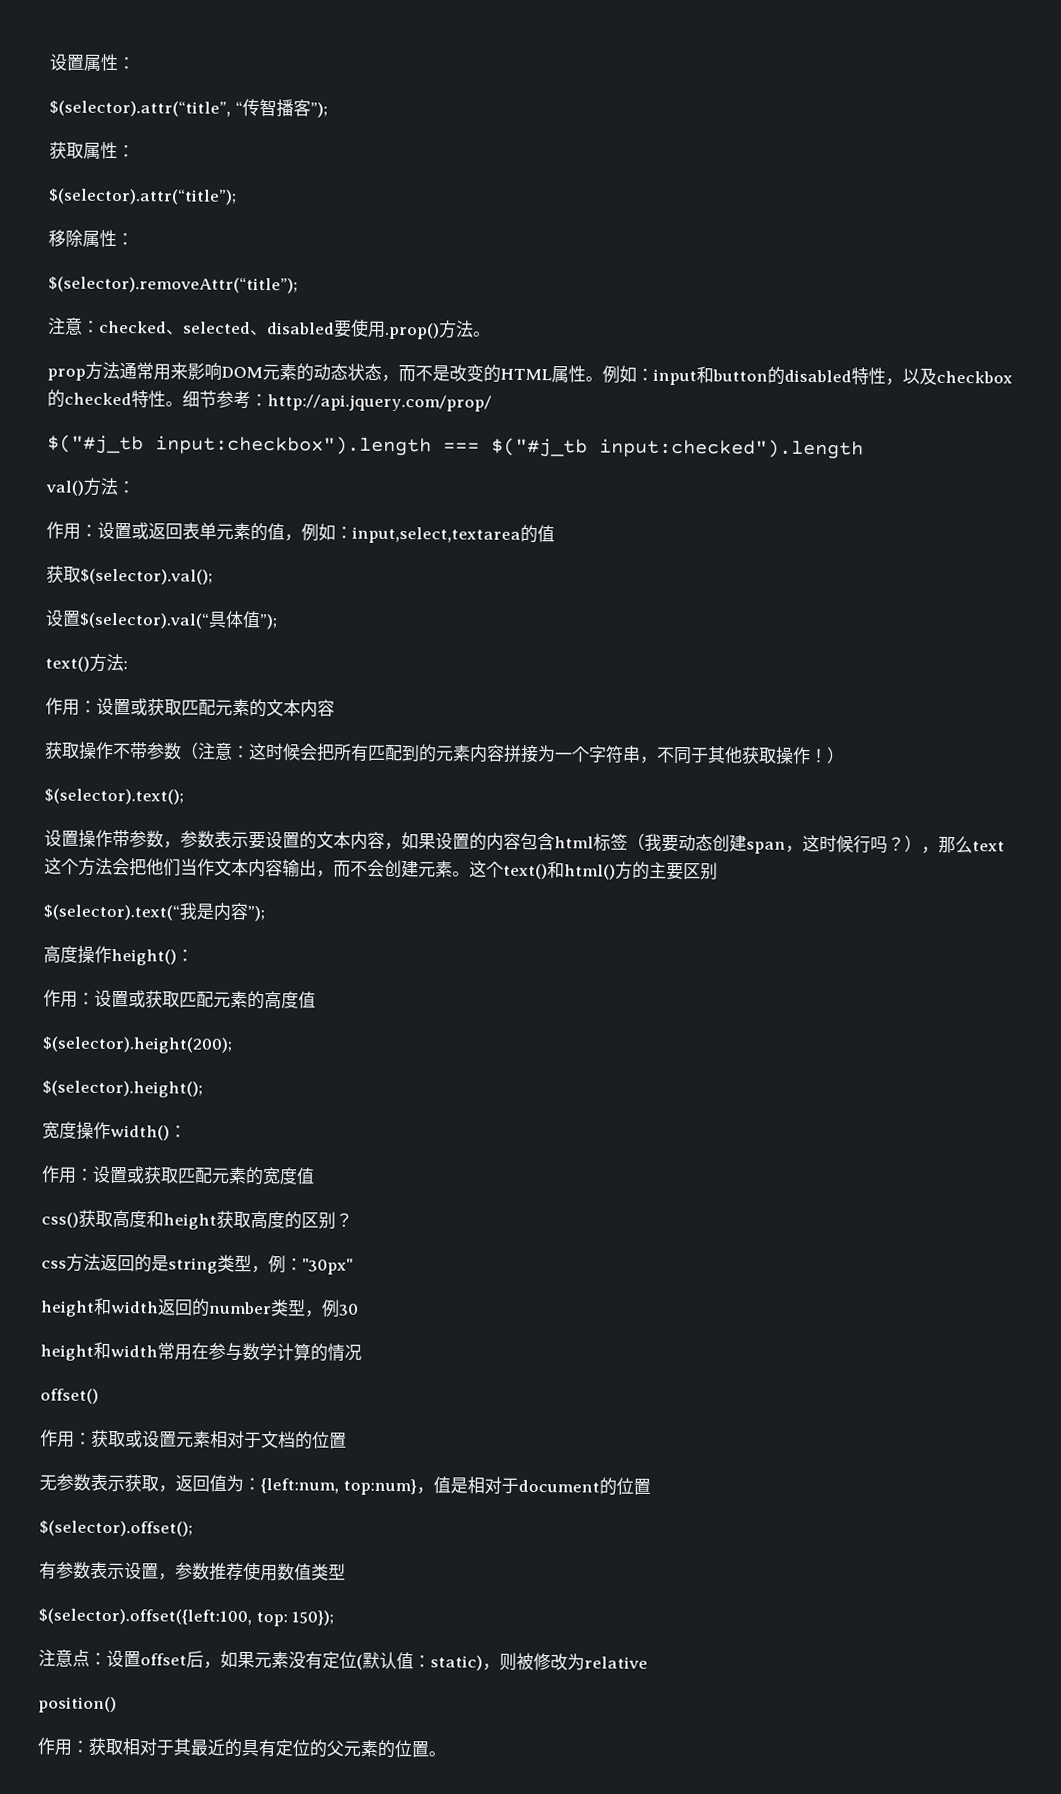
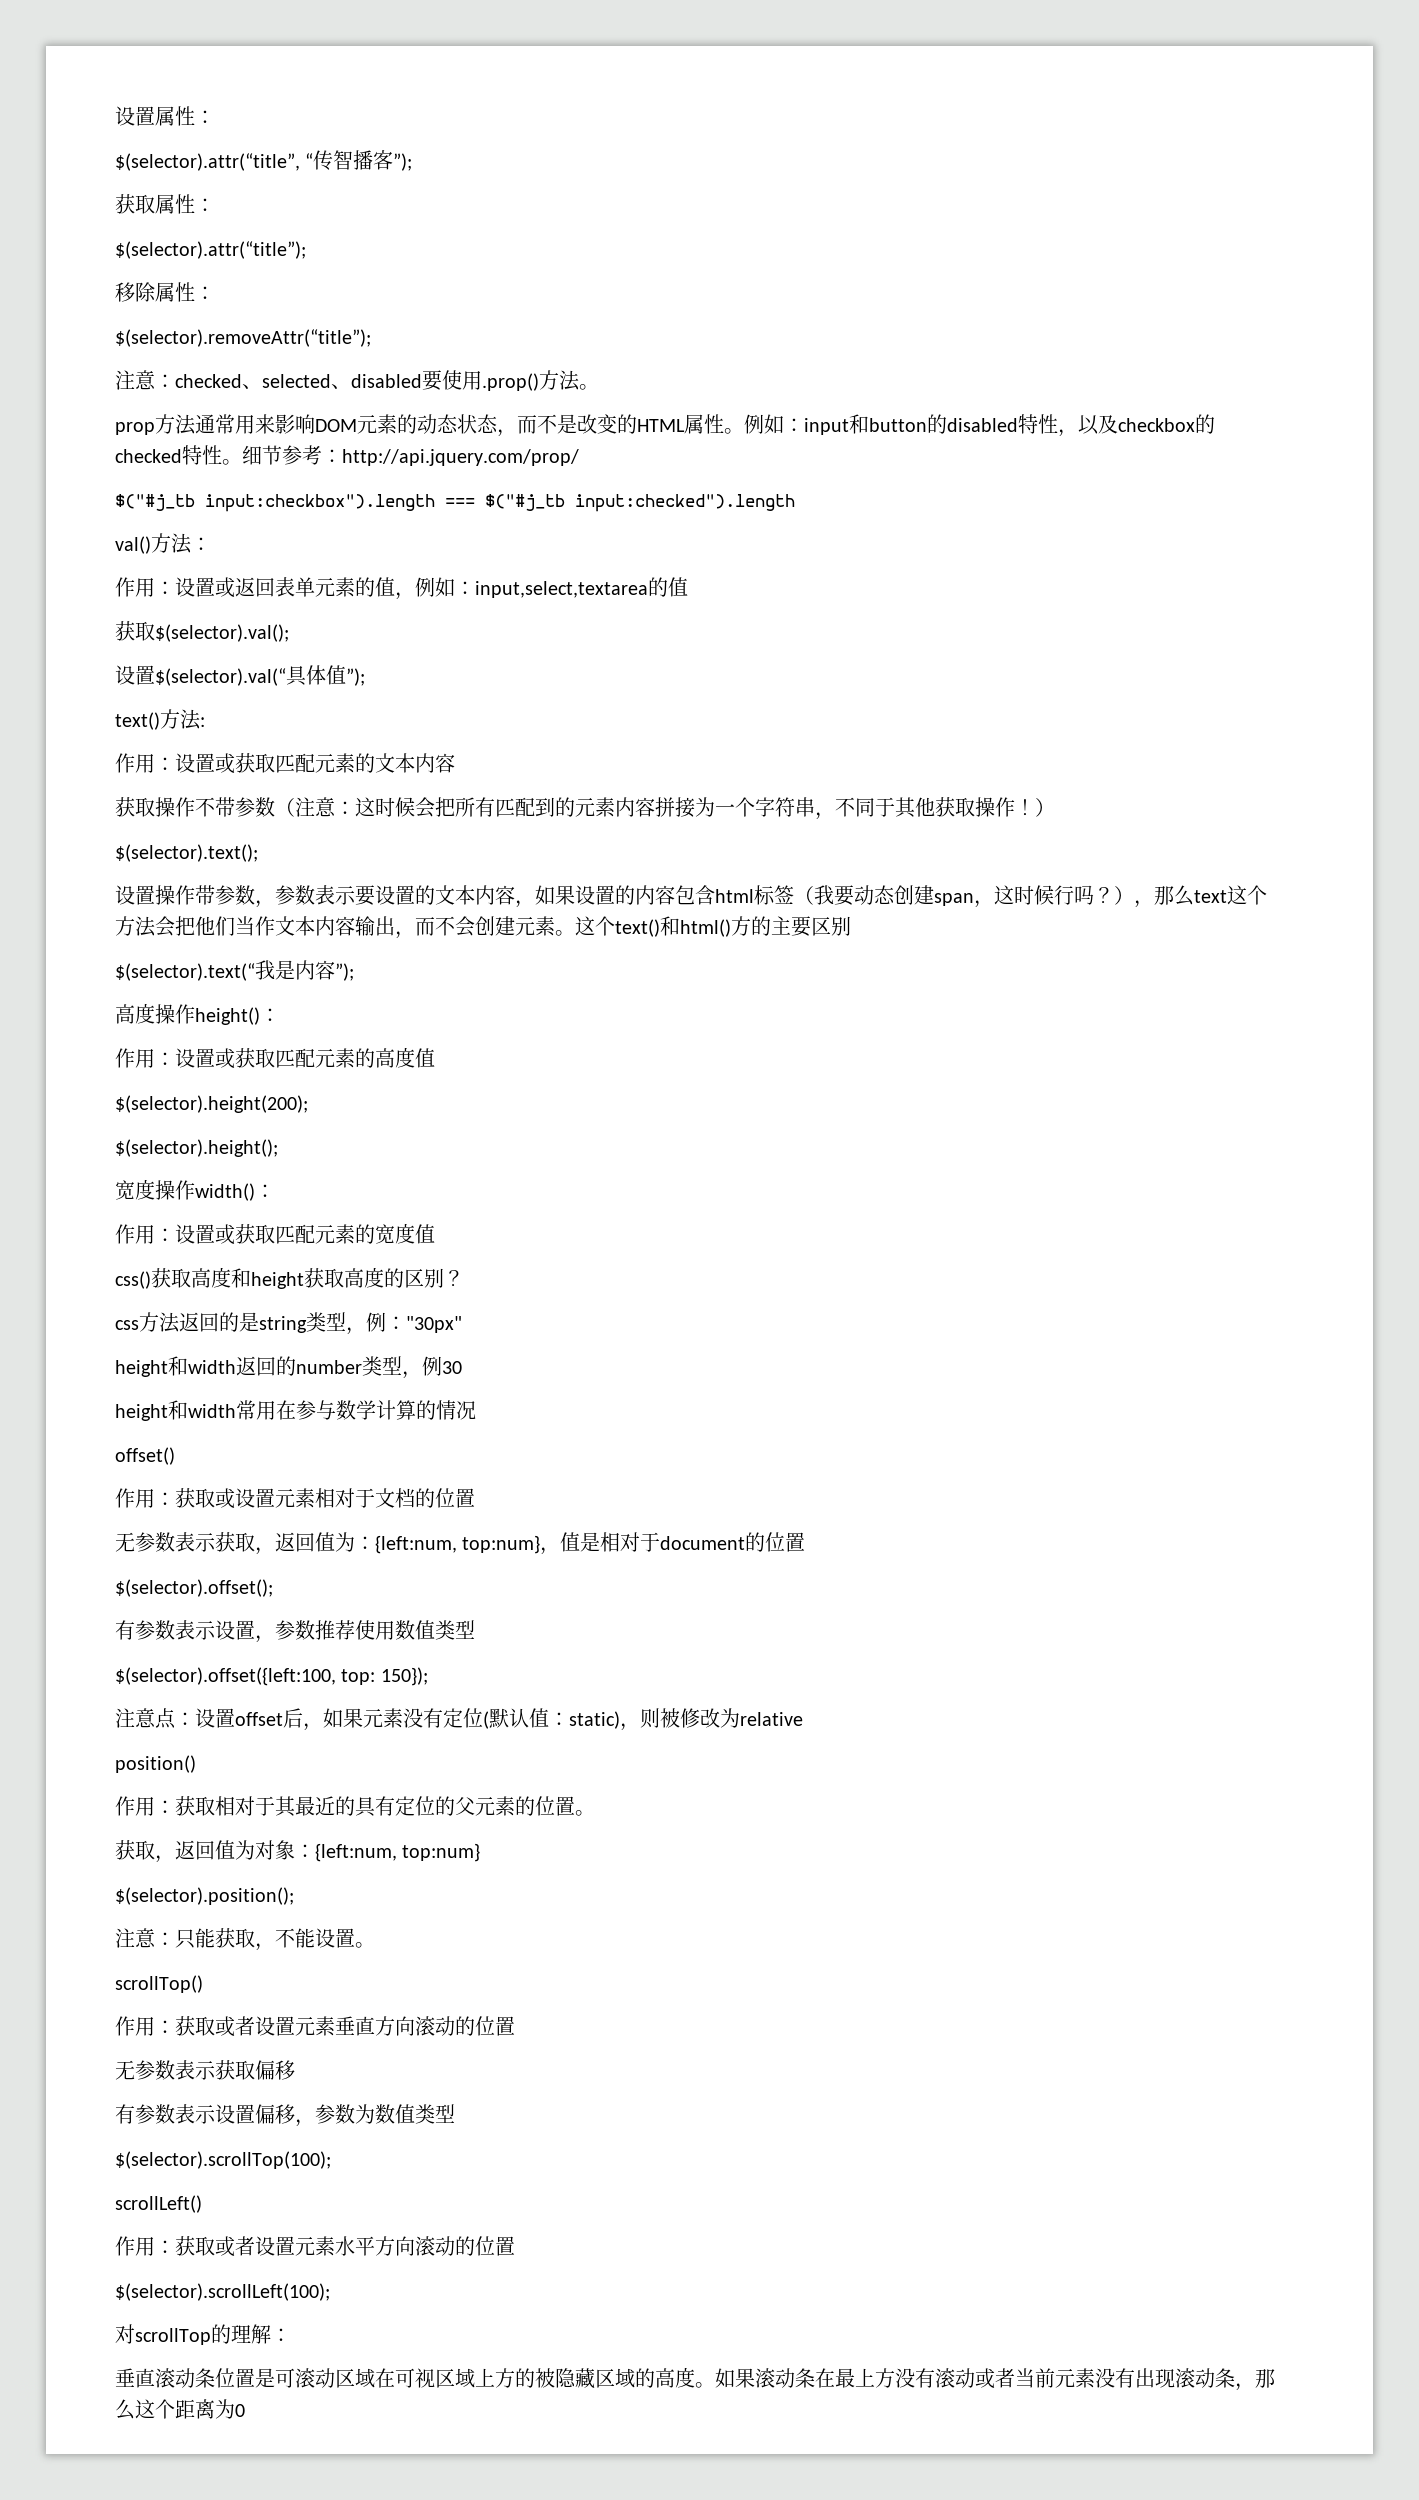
+ 获取，返回值为对象：{left:num, top:num}
+ $(selector).position();
+ 注意：只能获取，不能设置。
+ scrollTop()
+ 作用：获取或者设置元素垂直方向滚动的位置
+ 无参数表示获取偏移
+ 有参数表示设置偏移，参数为数值类型
+ $(selector).scrollTop(100);
+ scrollLeft()
+ 作用：获取或者设置元素水平方向滚动的位置
+ $(selector).scrollLeft(100);
+ 对scrollTop的理解：
+ 垂直滚动条位置是可滚动区域在可视区域上方的被隐藏区域的高度。如果滚动条在最上方没有滚动或者当前元素没有出现滚动条，那么这个距离为0

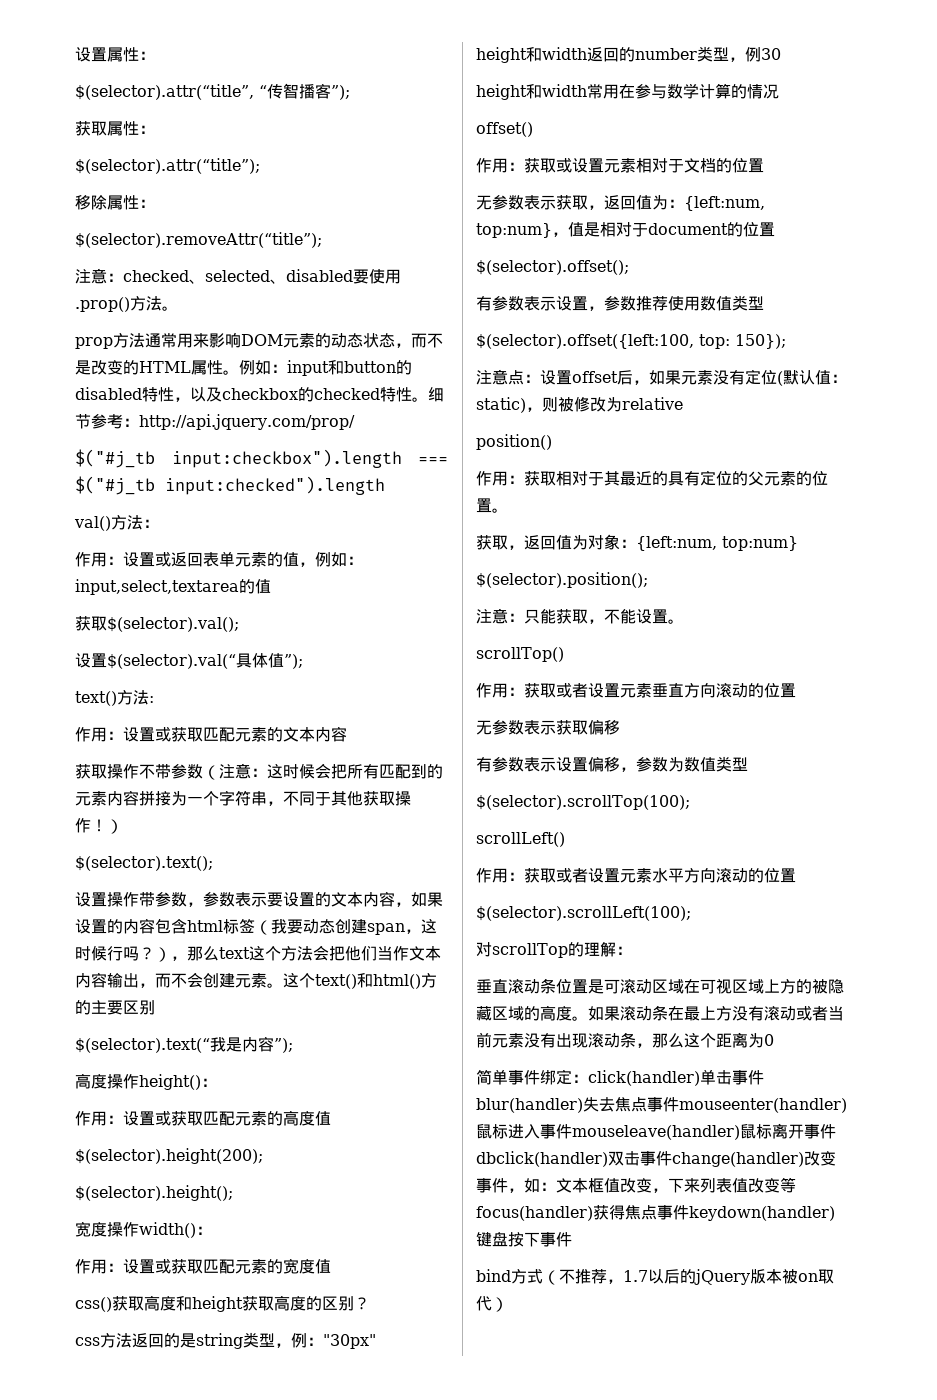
+ 简单事件绑定：click(handler)单击事件blur(handler)失去焦点事件mouseenter(handler)鼠标进入事件mouseleave(handler)鼠标离开事件dbclick(handler)双击事件change(handler)改变事件，如：文本框值改变，下来列表值改变等focus(handler)获得焦点事件keydown(handler)键盘按下事件
+ bind方式（不推荐，1.7以后的jQuery版本被on取代）

